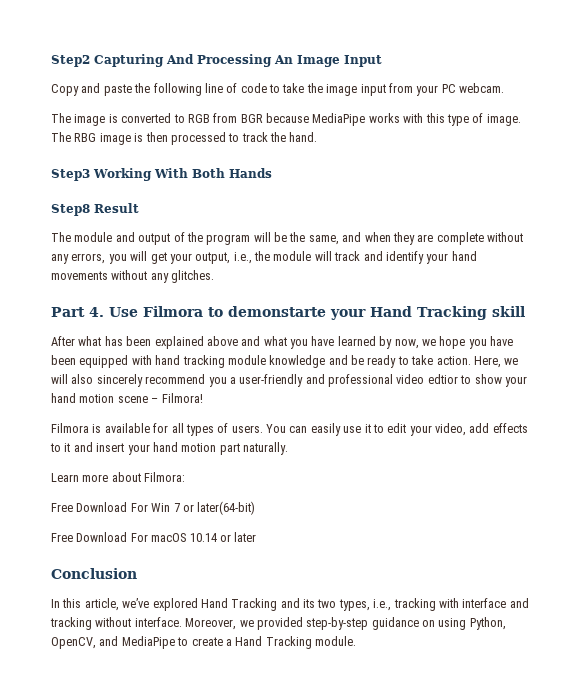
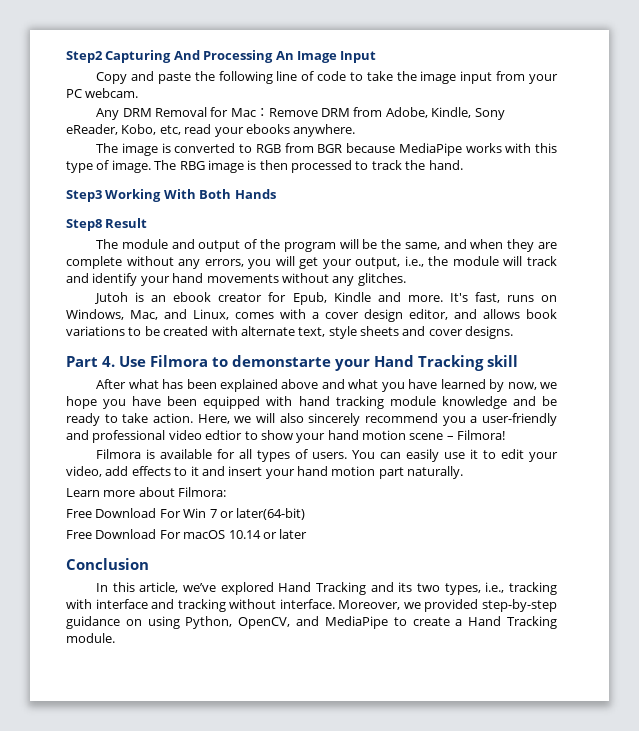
+ Any DRM Removal for Mac：Remove DRM from Adobe, Kindle, Sony eReader, Kobo, etc, read your ebooks anywhere.
+ Jutoh is an ebook creator for Epub, Kindle and more. It's fast, runs on Windows, Mac, and Linux, comes with a cover design editor, and allows book variations to be created with alternate text, style sheets and cover designs.

